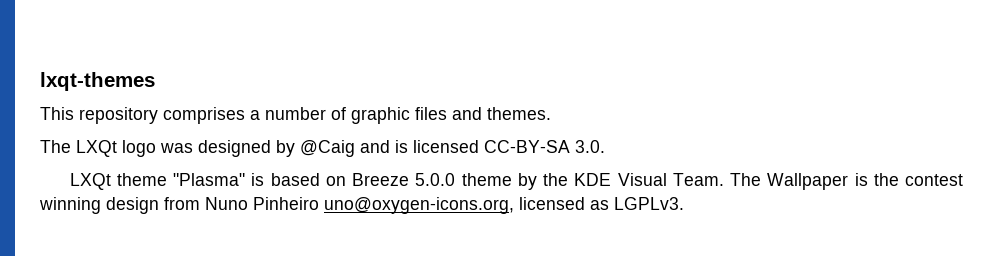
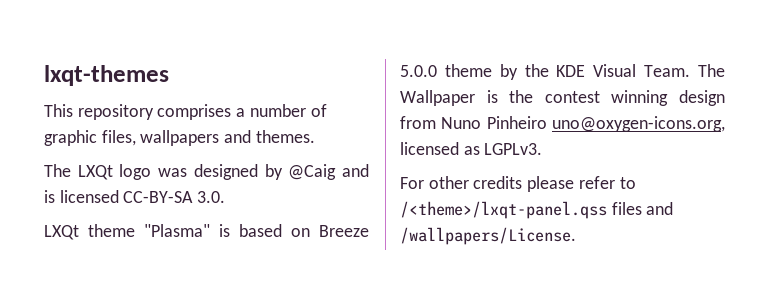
- This repository comprises a number of graphic files and themes.
+ This repository comprises a number of graphic files, wallpapers and themes.
+ For other credits please refer to /<theme>/lxqt-panel.qss files and /wallpapers/License.

